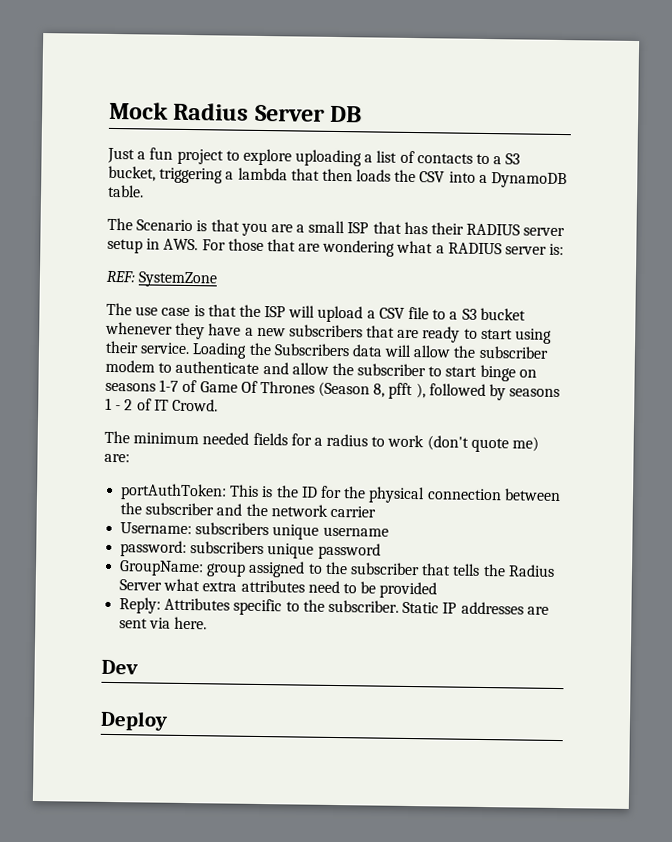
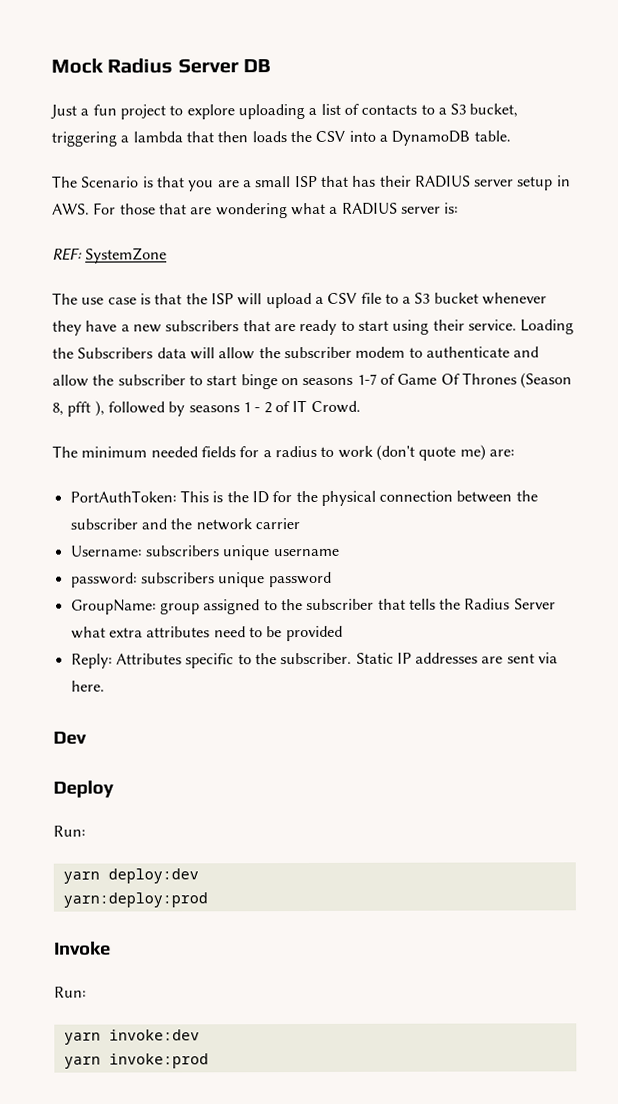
- portAuthToken: This is the ID for the physical connection between the subscriber and the network carrier
+ PortAuthToken: This is the ID for the physical connection between the subscriber and the network carrier
  Deploy
+ Run:
+ yarn deploy:dev
+ yarn:deploy:prod
+ Invoke
+ Run:
+ yarn invoke:dev
+ yarn invoke:prod

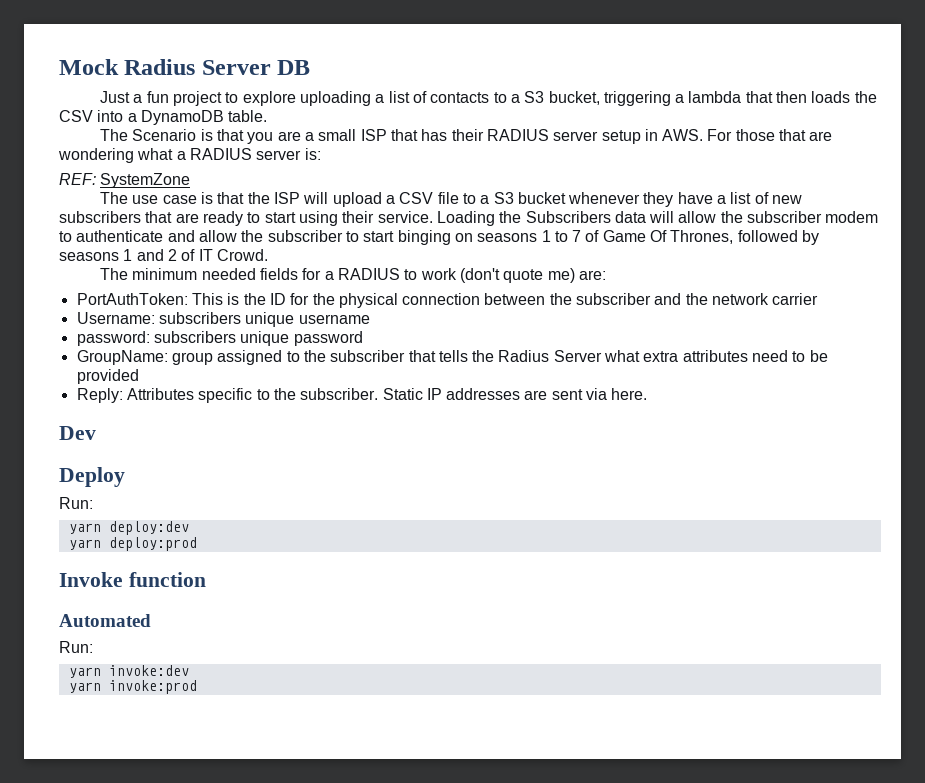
- The use case is that the ISP will upload a CSV file to a S3 bucket whenever they have a new subscribers that are ready to start using their service.
+ The use case is that the ISP will upload a CSV file to a S3 bucket whenever they have a list of new subscribers that are ready to start using their service.
- Loading the Subscribers data will allow the subscriber modem to authenticate and allow the subscriber to start binge on seasons 1-7 of Game Of Thrones (Season 8, pfft ), followed by seasons 1 - 2 of IT Crowd.
+ Loading the Subscribers data will allow the subscriber modem to authenticate and allow the subscriber to start binging on seasons 1 to 7 of Game Of Thrones, followed by seasons 1 and 2 of IT Crowd.
- The minimum needed fields for a radius to work (don't quote me) are:
+ The minimum needed fields for a RADIUS to work (don't quote me) are:
- yarn:deploy:prod
+ yarn deploy:prod
- Invoke
+ Invoke function
+ Automated

